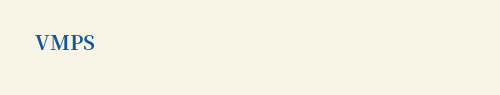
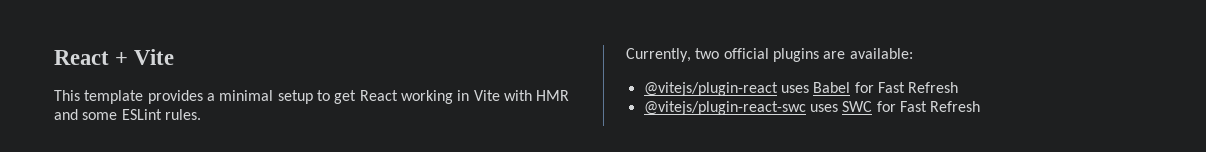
- VMPS
+ React + Vite
+ This template provides a minimal setup to get React working in Vite with HMR and some ESLint rules.
+ Currently, two official plugins are available:
+ @vitejs/plugin-react uses Babel for Fast Refresh
+ @vitejs/plugin-react-swc uses SWC for Fast Refresh

